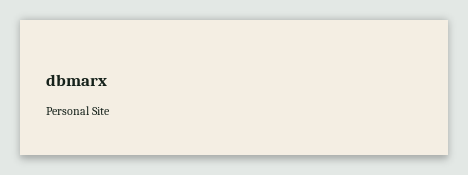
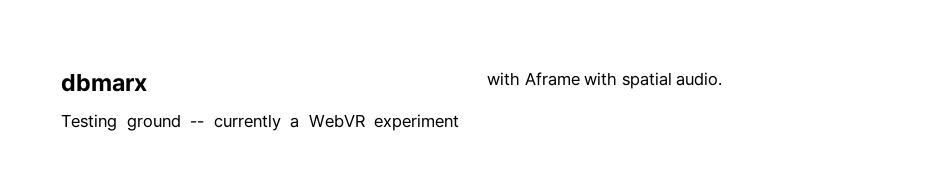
- Personal Site
+ Testing ground -- currently a WebVR experiment with Aframe with spatial audio.

